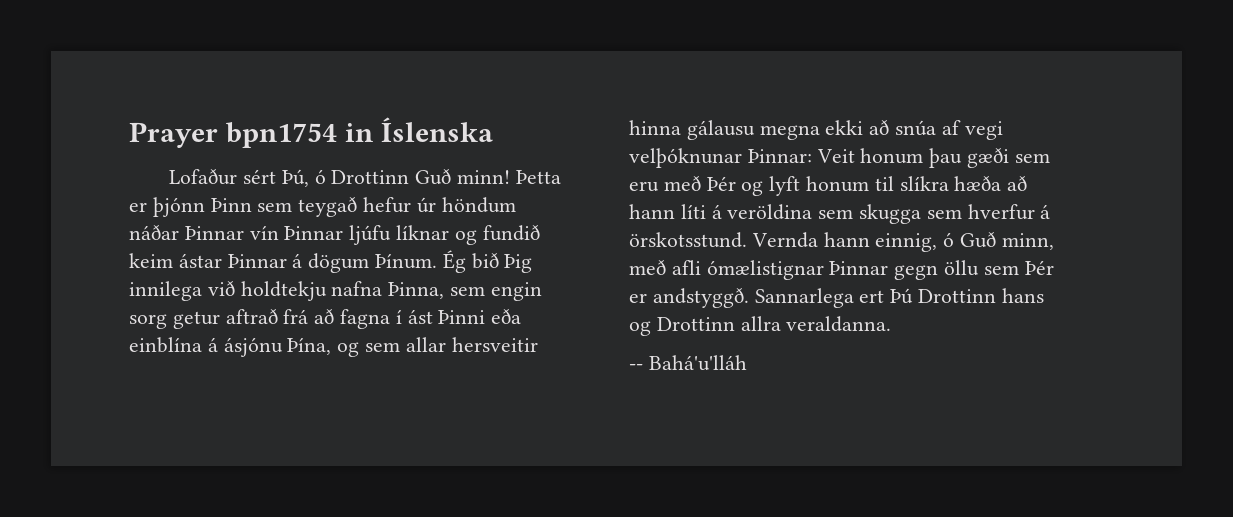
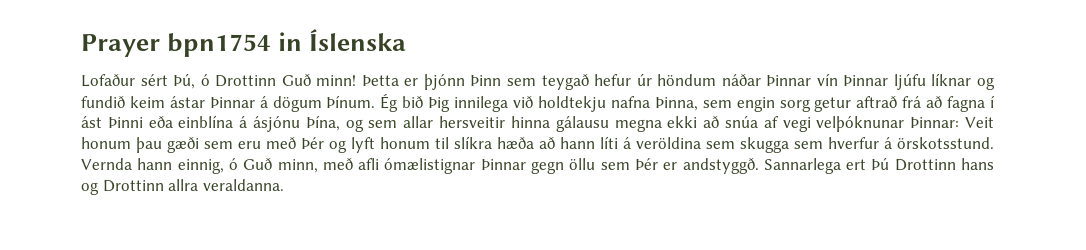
- -- Bahá'u'lláh

